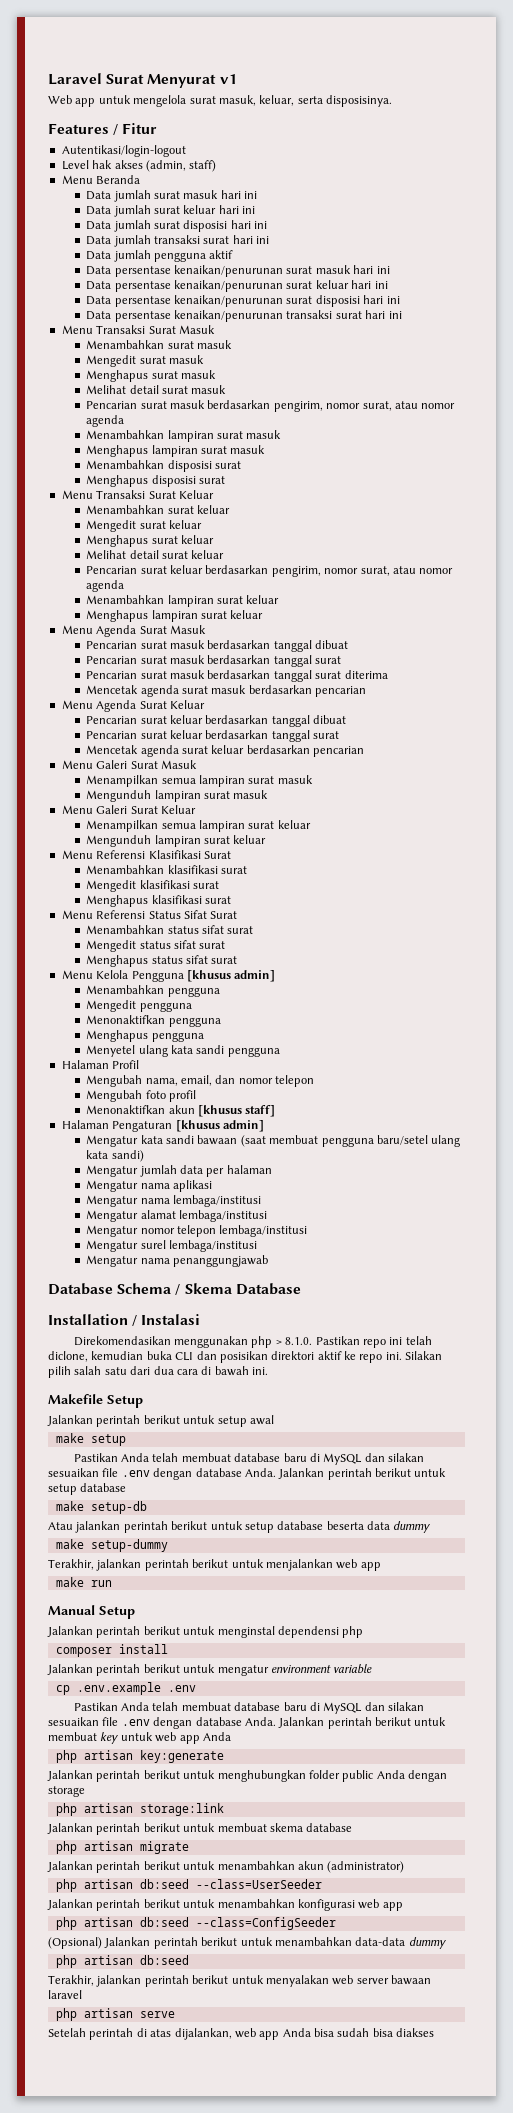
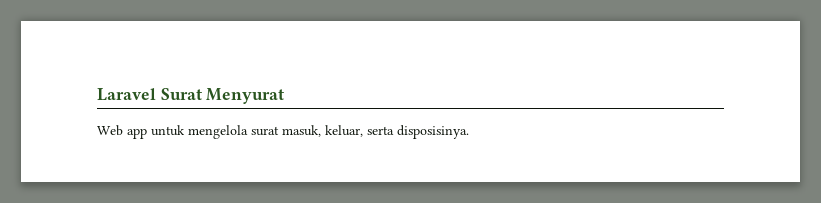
- Laravel Surat Menyurat v1
+ Laravel Surat Menyurat
- Features / Fitur
- Autentikasi/login-logout
- Level hak akses (admin, staff)
- Menu Beranda
- Data jumlah surat masuk hari ini
- Data jumlah surat keluar hari ini
- Data jumlah surat disposisi hari ini
- Data jumlah transaksi surat hari ini
- Data jumlah pengguna aktif
- Data persentase kenaikan/penurunan surat masuk hari ini
- Data persentase kenaikan/penurunan surat keluar hari ini
- Data persentase kenaikan/penurunan surat disposisi hari ini
- Data persentase kenaikan/penurunan transaksi surat hari ini
- Menu Transaksi Surat Masuk
- Menambahkan surat masuk
- Mengedit surat masuk
- Menghapus surat masuk
- Melihat detail surat masuk
- Pencarian surat masuk berdasarkan pengirim, nomor surat, atau nomor agenda
- Menambahkan lampiran surat masuk
- Menghapus lampiran surat masuk
- Menambahkan disposisi surat
- Menghapus disposisi surat
- Menu Transaksi Surat Keluar
- Menambahkan surat keluar
- Mengedit surat keluar
- Menghapus surat keluar
- Melihat detail surat keluar
- Pencarian surat keluar berdasarkan pengirim, nomor surat, atau nomor agenda
- Menambahkan lampiran surat keluar
- Menghapus lampiran surat keluar
- Menu Agenda Surat Masuk
- Pencarian surat masuk berdasarkan tanggal dibuat
- Pencarian surat masuk berdasarkan tanggal surat
- Pencarian surat masuk berdasarkan tanggal surat diterima
- Mencetak agenda surat masuk berdasarkan pencarian
- Menu Agenda Surat Keluar
- Pencarian surat keluar berdasarkan tanggal dibuat
- Pencarian surat keluar berdasarkan tanggal surat
- Mencetak agenda surat keluar berdasarkan pencarian
- Menu Galeri Surat Masuk
- Menampilkan semua lampiran surat masuk
- Mengunduh lampiran surat masuk
- Menu Galeri Surat Keluar
- Menampilkan semua lampiran surat keluar
- Mengunduh lampiran surat keluar
- Menu Referensi Klasifikasi Surat
- Menambahkan klasifikasi surat
- Mengedit klasifikasi surat
- Menghapus klasifikasi surat
- Menu Referensi Status Sifat Surat
- Menambahkan status sifat surat
- Mengedit status sifat surat
- Menghapus status sifat surat
- Menu Kelola Pengguna [khusus admin]
- Menambahkan pengguna
- Mengedit pengguna
- Menonaktifkan pengguna
- Menghapus pengguna
- Menyetel ulang kata sandi pengguna
- Halaman Profil
- Mengubah nama, email, dan nomor telepon
- Mengubah foto profil
- Menonaktifkan akun [khusus staff]
- Halaman Pengaturan [khusus admin]
- Mengatur kata sandi bawaan (saat membuat pengguna baru/setel ulang kata sandi)
- Mengatur jumlah data per halaman
- Mengatur nama aplikasi
- Mengatur nama lembaga/institusi
- Mengatur alamat lembaga/institusi
- Mengatur nomor telepon lembaga/institusi
- Mengatur surel lembaga/institusi
- Mengatur nama penanggungjawab
- Database Schema / Skema Database
- Installation / Instalasi
- Direkomendasikan menggunakan php > 8.1.0. Pastikan repo ini telah diclone, kemudian buka CLI dan posisikan direktori aktif ke repo ini. Silakan pilih salah satu dari dua cara di bawah ini.
- Makefile Setup
- Jalankan perintah berikut untuk setup awal
- make setup
- Pastikan Anda telah membuat database baru di MySQL dan silakan sesuaikan file .env dengan database Anda. Jalankan perintah berikut untuk setup database
- make setup-db
- Atau jalankan perintah berikut untuk setup database beserta data dummy
- make setup-dummy
- Terakhir, jalankan perintah berikut untuk menjalankan web app
- make run
- Manual Setup
- Jalankan perintah berikut untuk menginstal dependensi php
- composer install
- Jalankan perintah berikut untuk mengatur environment variable
- cp .env.example .env
- Pastikan Anda telah membuat database baru di MySQL dan silakan sesuaikan file .env dengan database Anda. Jalankan perintah berikut untuk membuat key untuk web app Anda
- php artisan key:generate
- Jalankan perintah berikut untuk menghubungkan folder public Anda dengan storage
- php artisan storage:link
- Jalankan perintah berikut untuk membuat skema database
- php artisan migrate
- Jalankan perintah berikut untuk menambahkan akun (administrator)
- php artisan db:seed --class=UserSeeder
- Jalankan perintah berikut untuk menambahkan konfigurasi web app
- php artisan db:seed --class=ConfigSeeder
- (Opsional) Jalankan perintah berikut untuk menambahkan data-data dummy
- php artisan db:seed
- Terakhir, jalankan perintah berikut untuk menyalakan web server bawaan laravel
- php artisan serve
- Setelah perintah di atas dijalankan, web app Anda bisa sudah bisa diakses

